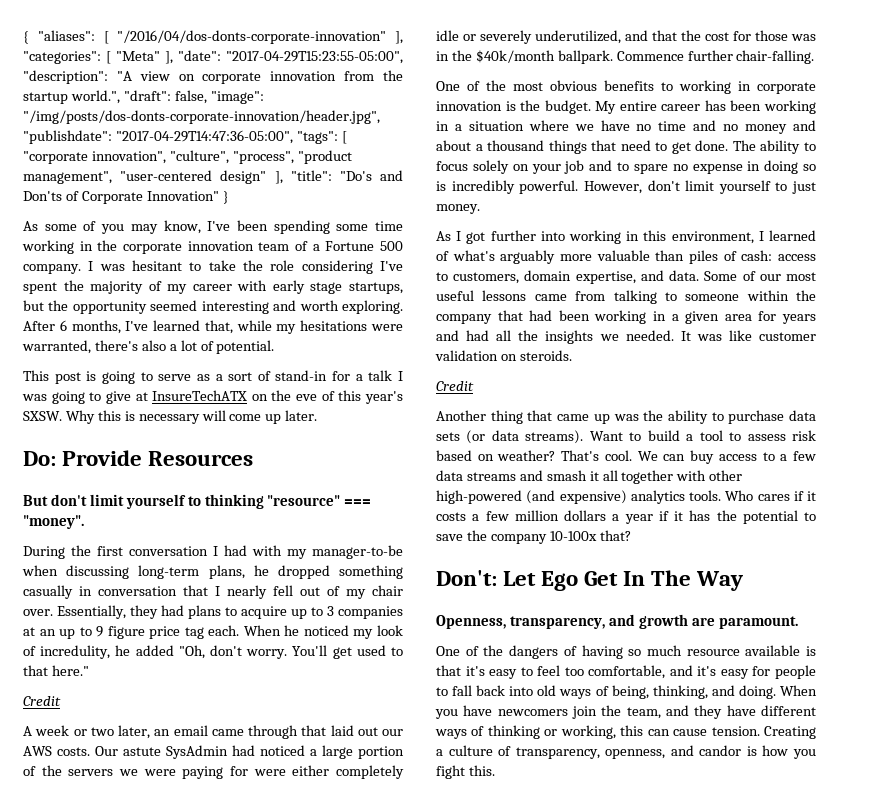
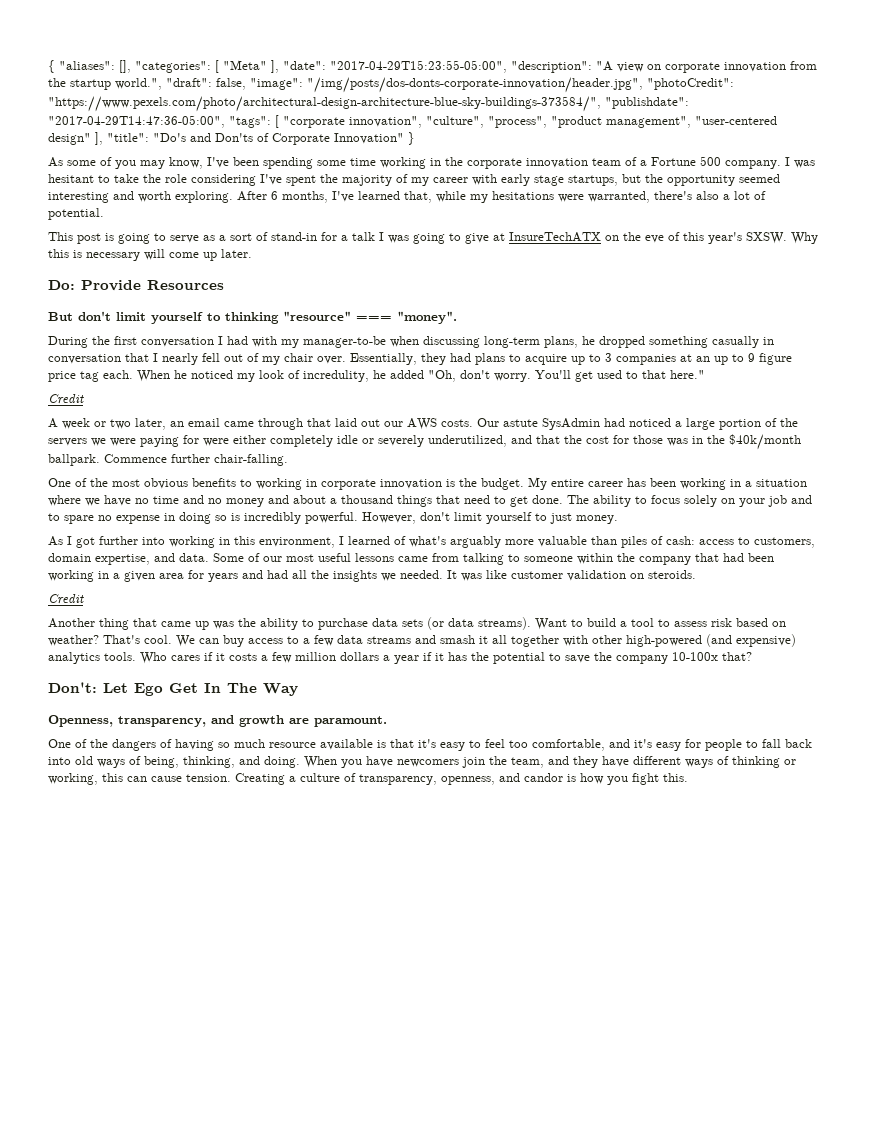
- { "aliases": [ "/2016/04/dos-donts-corporate-innovation" ], "categories": [ "Meta" ], "date": "2017-04-29T15:23:55-05:00", "description": "A view on corporate innovation from the startup world.", "draft": false, "image": "/img/posts/dos-donts-corporate-innovation/header.jpg", "publishdate": "2017-04-29T14:47:36-05:00", "tags": [ "corporate innovation", "culture", "process", "product management", "user-centered design" ], "title": "Do's and Don'ts of Corporate Innovation" }
+ { "aliases": [], "categories": [ "Meta" ], "date": "2017-04-29T15:23:55-05:00", "description": "A view on corporate innovation from the startup world.", "draft": false, "image": "/img/posts/dos-donts-corporate-innovation/header.jpg", "photoCredit": "https://www.pexels.com/photo/architectural-design-architecture-blue-sky-buildings-373584/", "publishdate": "2017-04-29T14:47:36-05:00", "tags": [ "corporate innovation", "culture", "process", "product management", "user-centered design" ], "title": "Do's and Don'ts of Corporate Innovation" }

